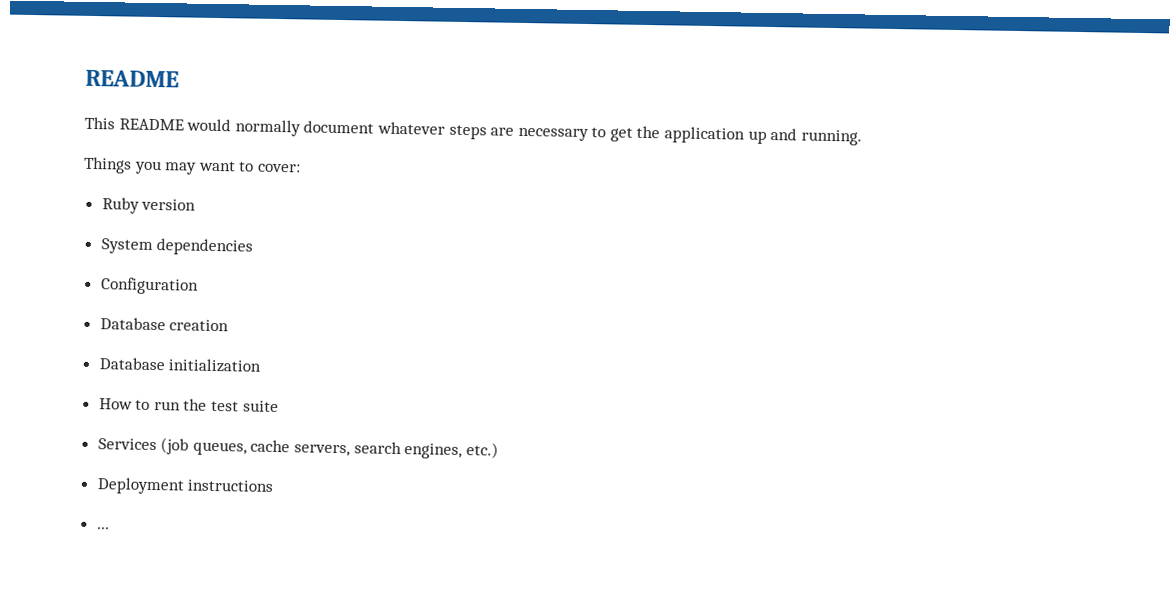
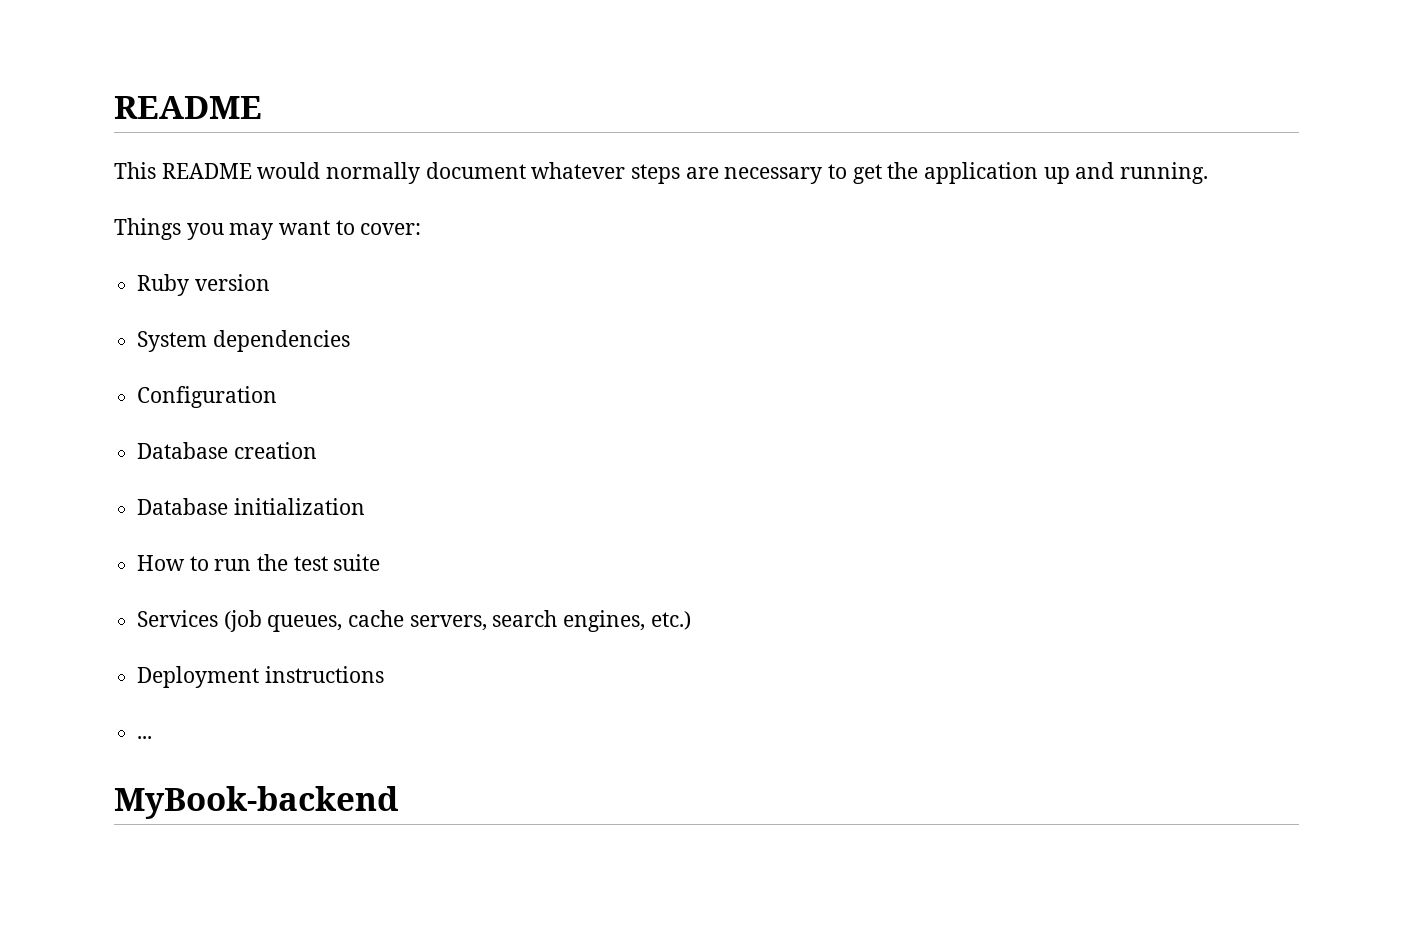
+ MyBook-backend

